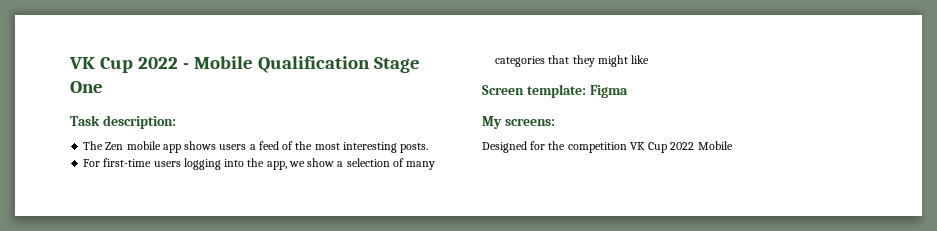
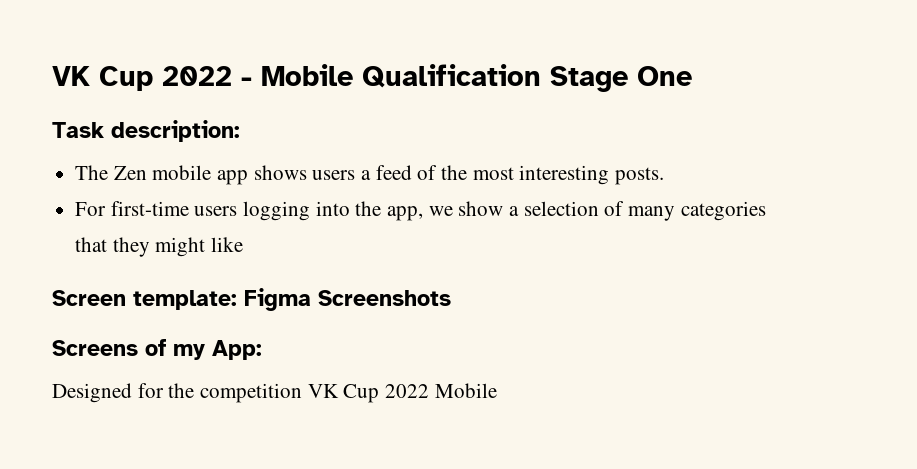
- Screen template: Figma
- My screens:
+ Screen template: Figma Screenshots
+ Screens of my App:

